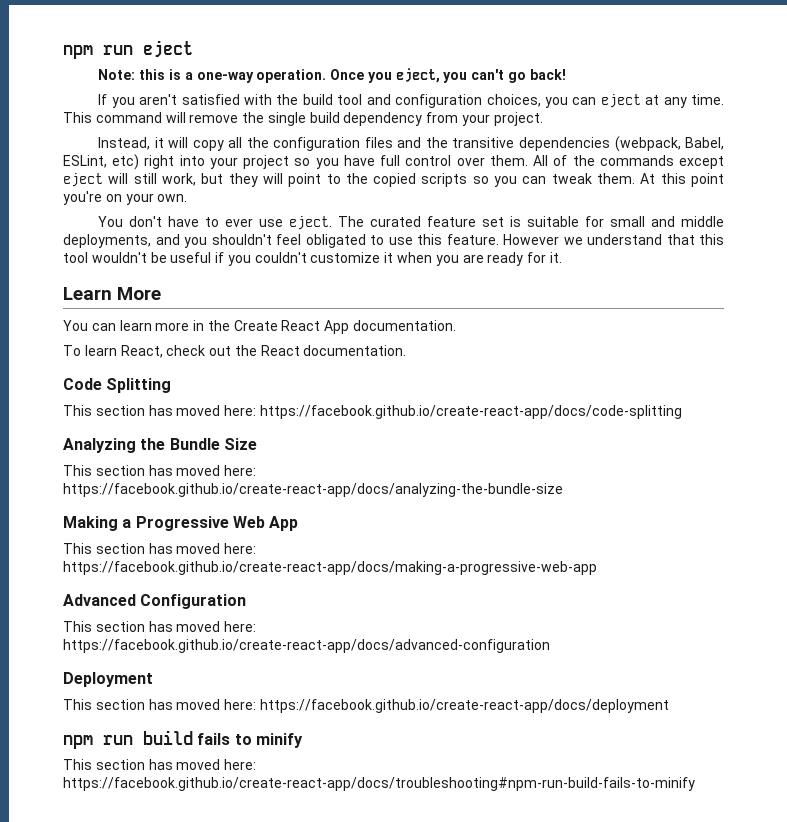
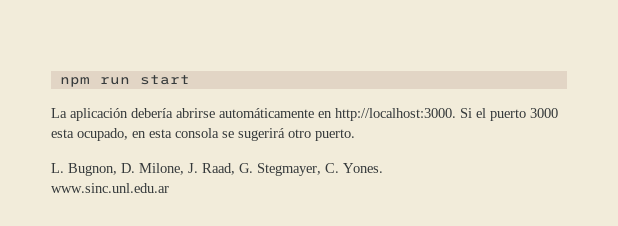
- npm run eject
- Note: this is a one-way operation. Once you eject, you can't go back!
- If you aren't satisfied with the build tool and configuration choices, you can eject at any time. This command will remove the single build dependency from your project.
- Instead, it will copy all the configuration files and the transitive dependencies (webpack, Babel, ESLint, etc) right into your project so you have full control over them. All of the commands except eject will still work, but they will point to the copied scripts so you can tweak them. At this point you're on your own.
- You don't have to ever use eject. The curated feature set is suitable for small and middle deployments, and you shouldn't feel obligated to use this feature. However we understand that this tool wouldn't be useful if you couldn't customize it when you are ready for it.
- Learn More
- You can learn more in the Create React App documentation.
- To learn React, check out the React documentation.
- Code Splitting
- This section has moved here: https://facebook.github.io/create-react-app/docs/code-splitting
- Analyzing the Bundle Size
- This section has moved here: https://facebook.github.io/create-react-app/docs/analyzing-the-bundle-size
- Making a Progressive Web App
- This section has moved here: https://facebook.github.io/create-react-app/docs/making-a-progressive-web-app
- Advanced Configuration
- This section has moved here: https://facebook.github.io/create-react-app/docs/advanced-configuration
- Deployment
- This section has moved here: https://facebook.github.io/create-react-app/docs/deployment
- npm run build fails to minify
- This section has moved here: https://facebook.github.io/create-react-app/docs/troubleshooting#npm-run-build-fails-to-minify
+ npm run start
+ La aplicación debería abrirse automáticamente en http://localhost:3000. Si el puerto 3000 esta ocupado, en esta consola se sugerirá otro puerto.
+ L. Bugnon, D. Milone, J. Raad, G. Stegmayer, C. Yones.
+ www.sinc.unl.edu.ar

